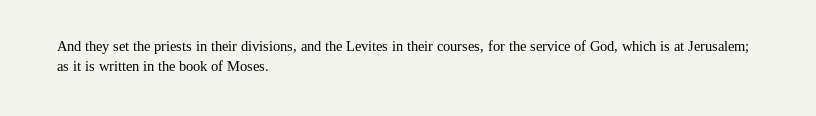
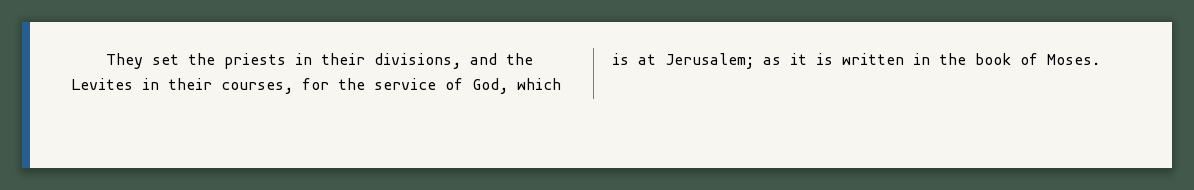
- And they set the priests in their divisions, and the Levites in their courses, for the service of God, which is at Jerusalem; as it is written in the book of Moses.
+ They set the priests in their divisions, and the Levites in their courses, for the service of God, which is at Jerusalem; as it is written in the book of Moses.

